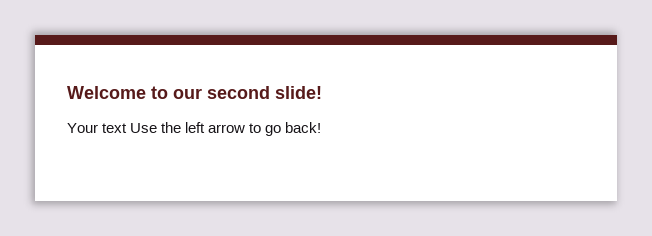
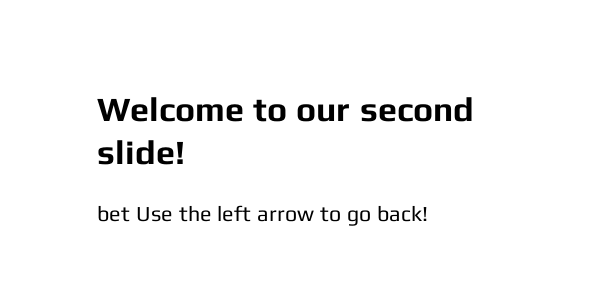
- Your text Use the left arrow to go back!
+ bet Use the left arrow to go back!

